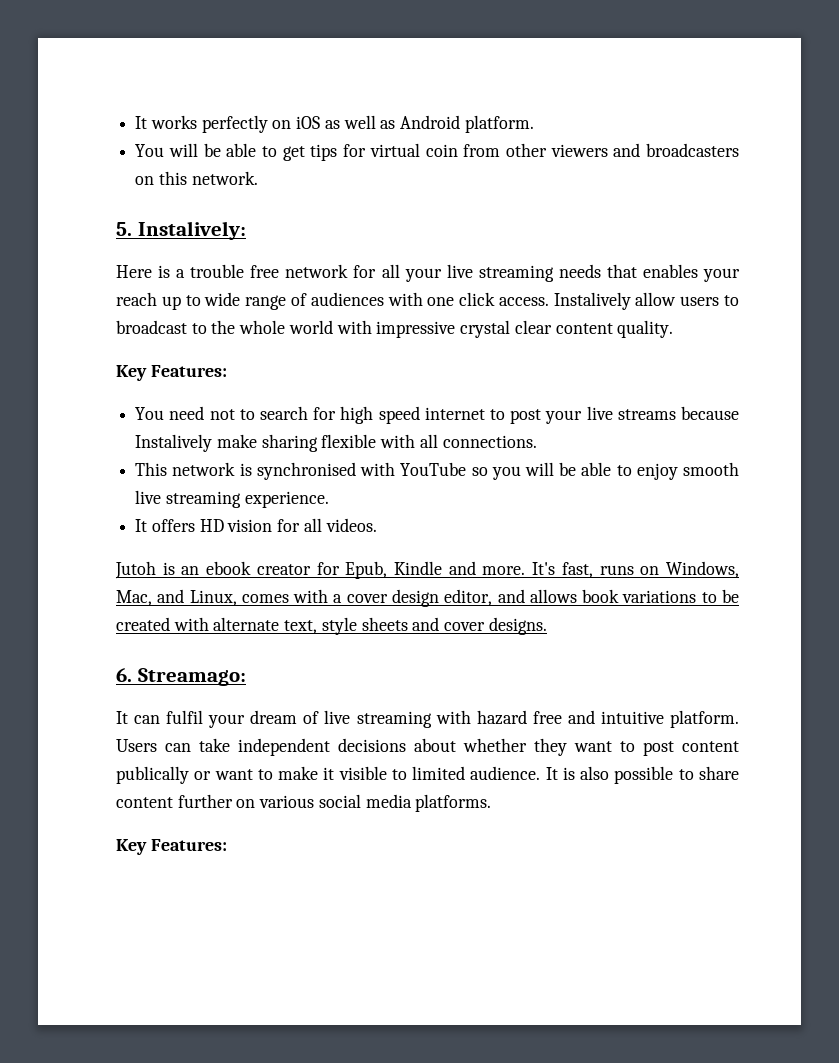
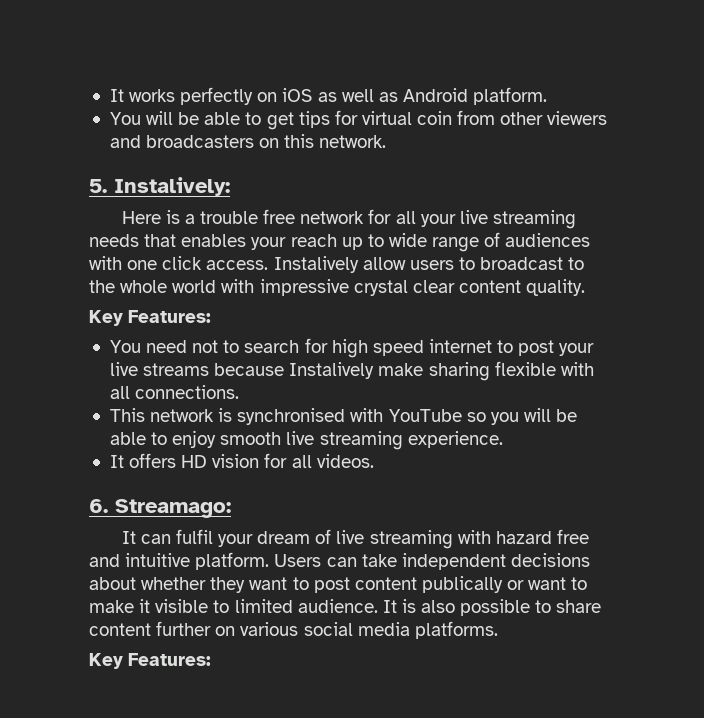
- Jutoh is an ebook creator for Epub, Kindle and more. It's fast, runs on Windows, Mac, and Linux, comes with a cover design editor, and allows book variations to be created with alternate text, style sheets and cover designs.

